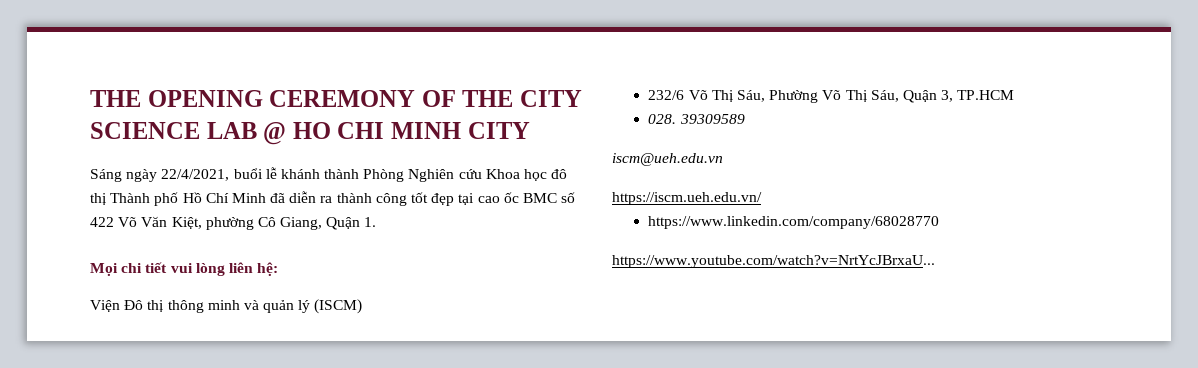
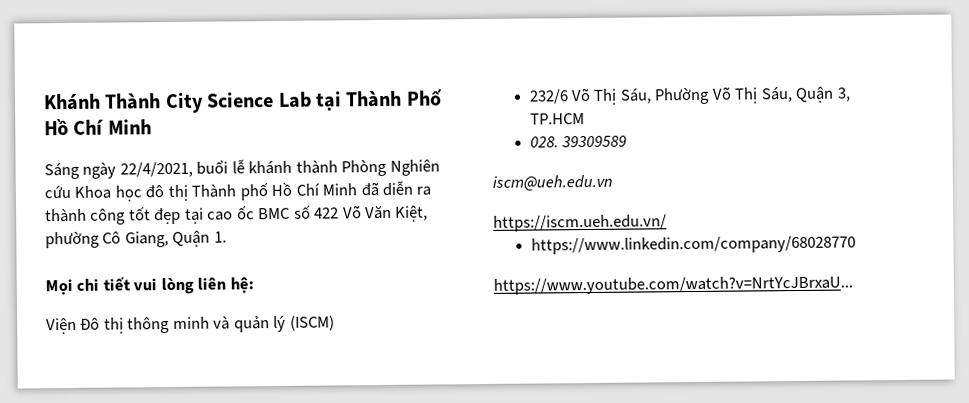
- THE OPENING CEREMONY OF THE CITY SCIENCE LAB @ HO CHI MINH CITY
+ Khánh Thành City Science Lab tại Thành Phố Hồ Chí Minh

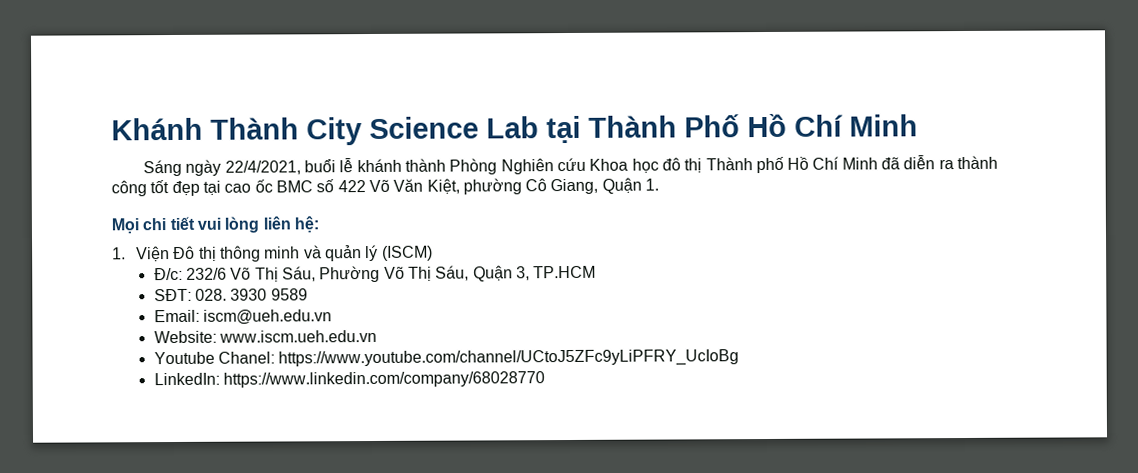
- Viện Đô thị thông minh và quản lý (ISCM)
+ 1. Viện Đô thị thông minh và quản lý (ISCM)
- 232/6 Võ Thị Sáu, Phường Võ Thị Sáu, Quận 3, TP.HCM
+ Đ/c: 232/6 Võ Thị Sáu, Phường Võ Thị Sáu, Quận 3, TP.HCM
- 028. 39309589
- iscm@ueh.edu.vn
- https://iscm.ueh.edu.vn/
- https://www.linkedin.com/company/68028770
+ SĐT: 028. 3930 9589
+ Email: iscm@ueh.edu.vn
+ Website: www.iscm.ueh.edu.vn
+ Youtube Chanel: https://www.youtube.com/channel/UCtoJ5ZFc9yLiPFRY_UcIoBg
+ LinkedIn: https://www.linkedin.com/company/68028770
- https://www.youtube.com/watch?v=NrtYcJBrxaU...

